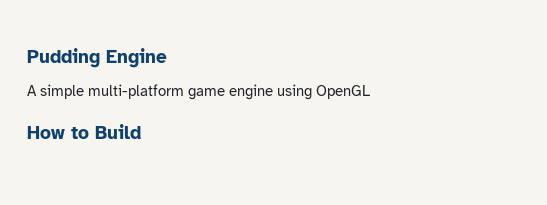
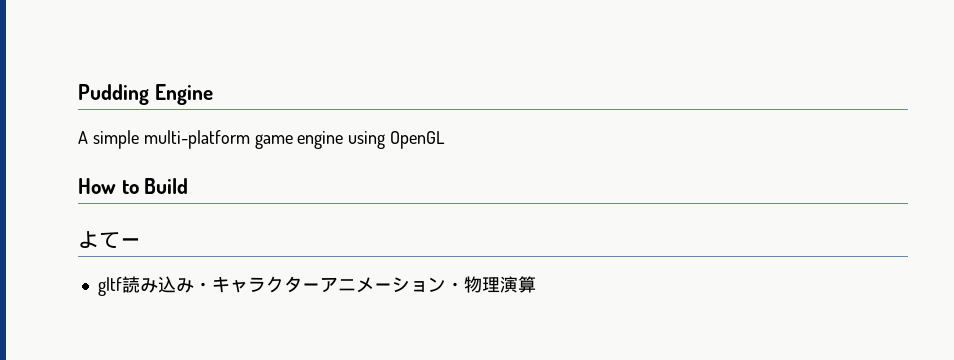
+ よてー
+ gltf読み込み・キャラクターアニメーション・物理演算

